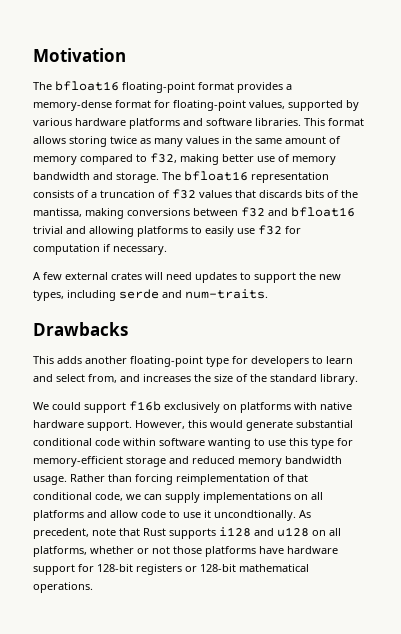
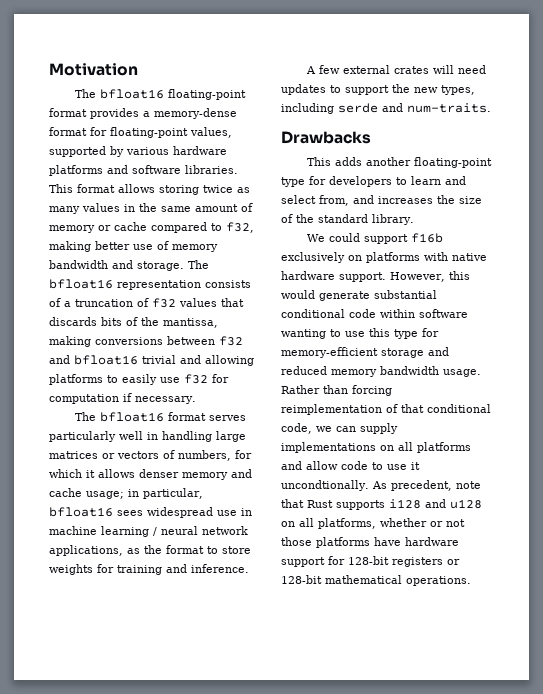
- This format allows storing twice as many values in the same amount of memory compared to f32, making better use of memory bandwidth and storage.
+ This format allows storing twice as many values in the same amount of memory or cache compared to f32, making better use of memory bandwidth and storage.
+ The bfloat16 format serves particularly well in handling large matrices or vectors of numbers, for which it allows denser memory and cache usage; in particular, bfloat16 sees widespread use in machine learning / neural network applications, as the format to store weights for training and inference.

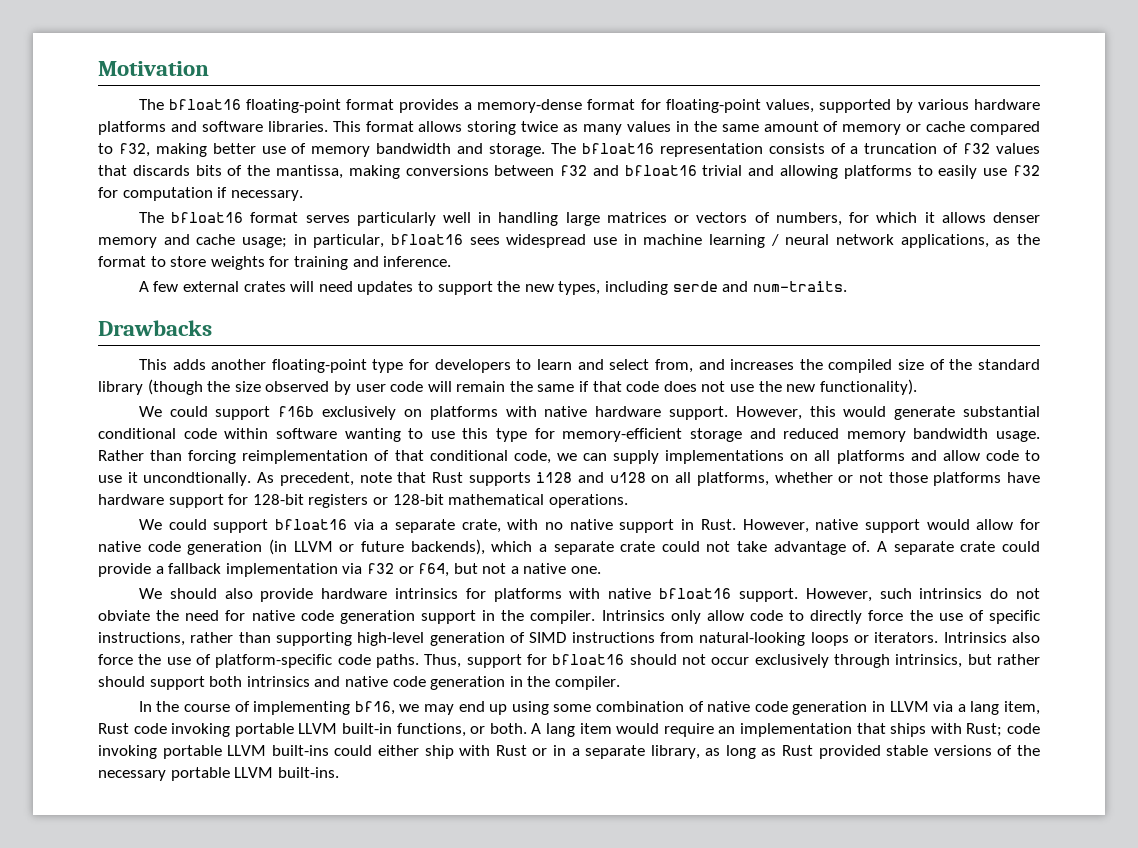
- This adds another floating-point type for developers to learn and select from, and increases the size of the standard library.
+ This adds another floating-point type for developers to learn and select from, and increases the compiled size of the standard library (though the size observed by user code will remain the same if that code does not use the new functionality).
+ We could support bfloat16 via a separate crate, with no native support in Rust. However, native support would allow for native code generation (in LLVM or future backends), which a separate crate could not take advantage of. A separate crate could provide a fallback implementation via f32 or f64, but not a native one.
+ We should also provide hardware intrinsics for platforms with native bfloat16 support. However, such intrinsics do not obviate the need for native code generation support in the compiler. Intrinsics only allow code to directly force the use of specific instructions, rather than supporting high-level generation of SIMD instructions from natural-looking loops or iterators. Intrinsics also force the use of platform-specific code paths. Thus, support for bfloat16 should not occur exclusively through intrinsics, but rather should support both intrinsics and native code generation in the compiler.
+ In the course of implementing bf16, we may end up using some combination of native code generation in LLVM via a lang item, Rust code invoking portable LLVM built-in functions, or both. A lang item would require an implementation that ships with Rust; code invoking portable LLVM built-ins could either ship with Rust or in a separate library, as long as Rust provided stable versions of the necessary portable LLVM built-ins.

